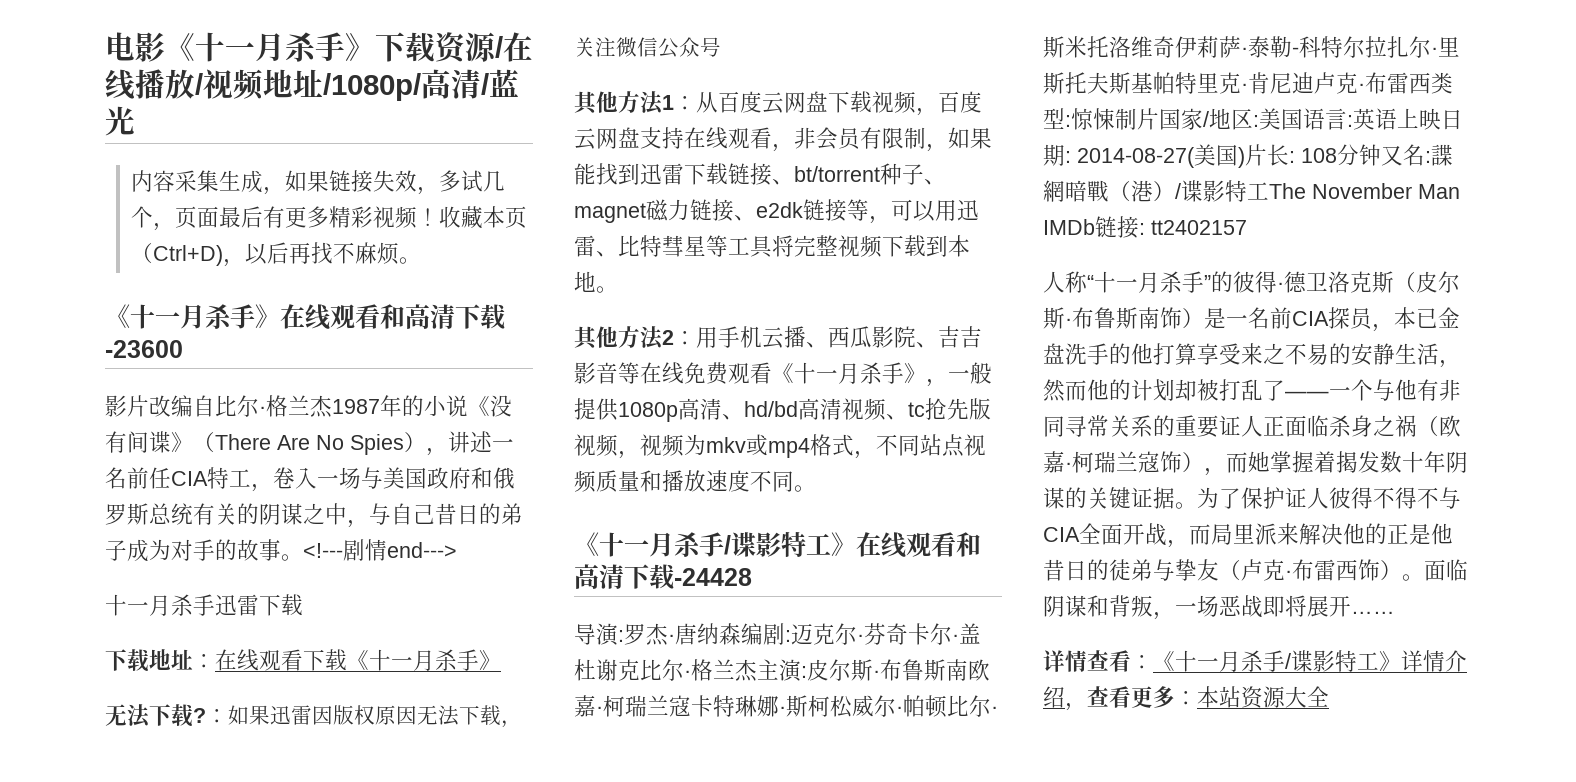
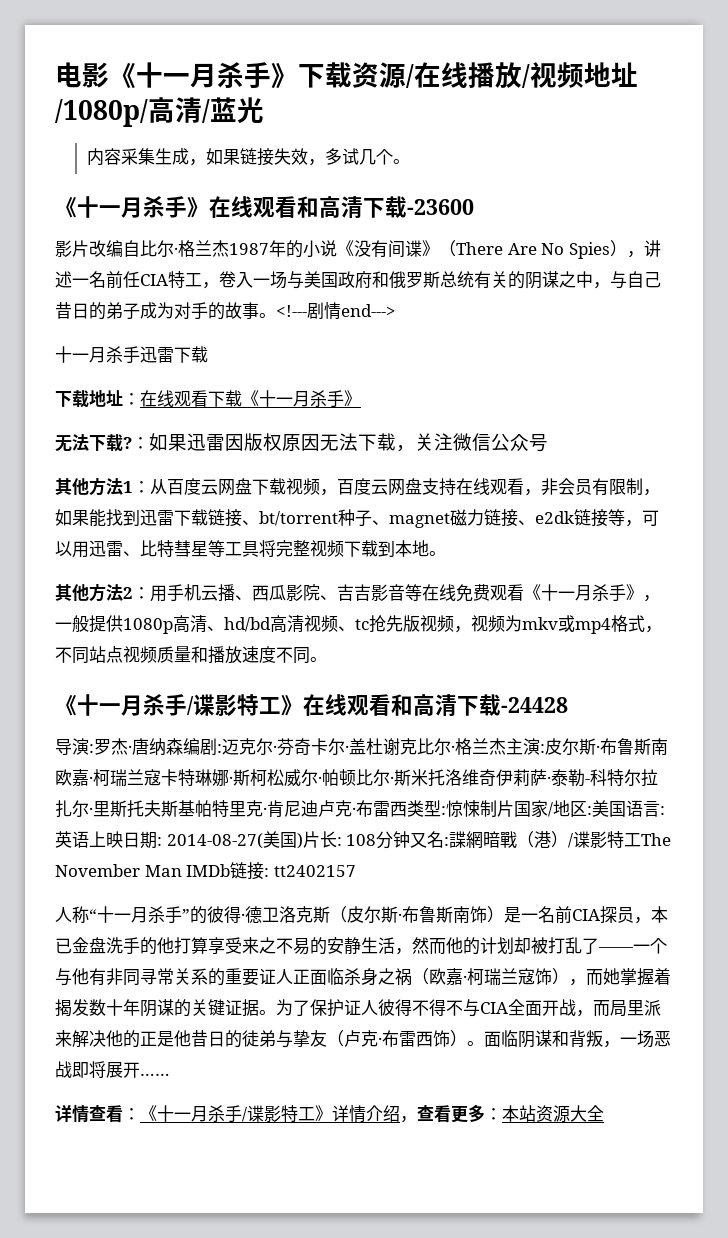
- 内容采集生成，如果链接失效，多试几个，页面最后有更多精彩视频！收藏本页（Ctrl+D)，以后再找不麻烦。
+ 内容采集生成，如果链接失效，多试几个。

